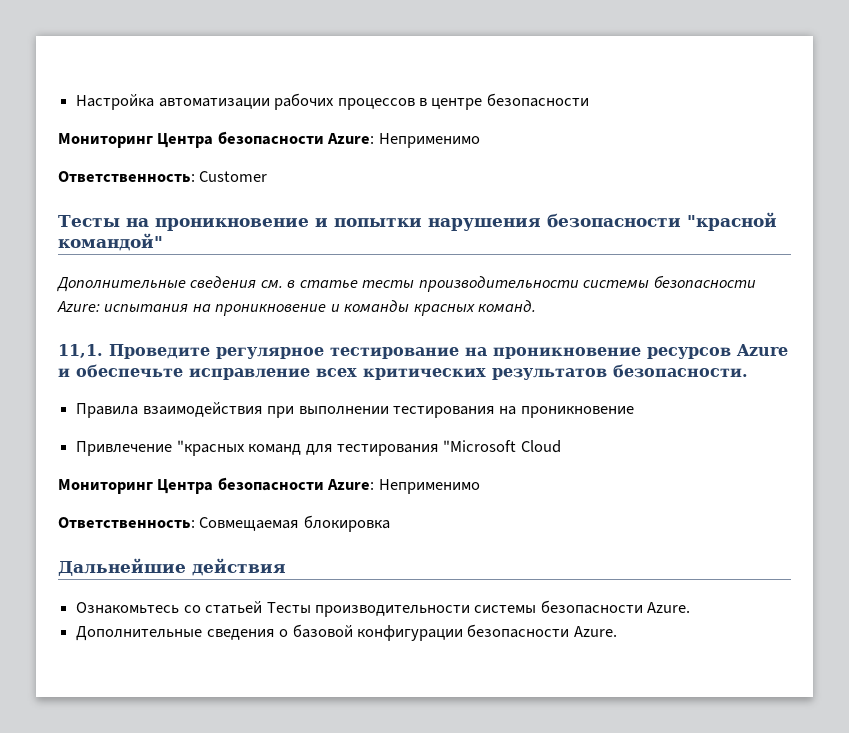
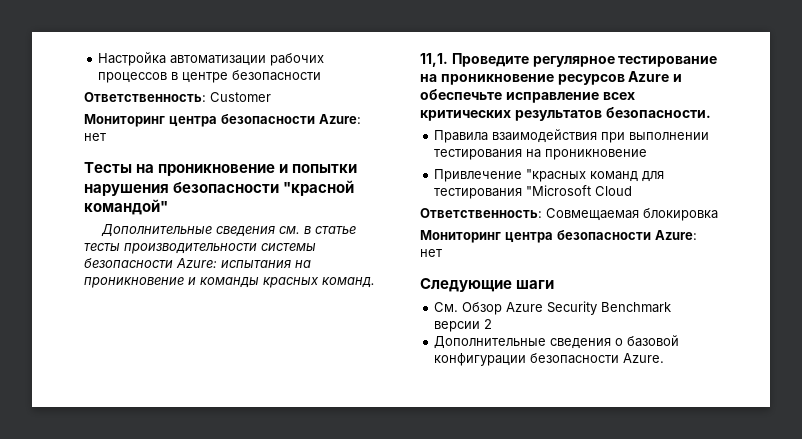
  Настройка автоматизации рабочих процессов в центре безопасности
- Мониторинг Центра безопасности Azure: Неприменимо
  Ответственность: Customer
+ Мониторинг центра безопасности Azure: нет
  Привлечение "красных команд для тестирования "Microsoft Cloud
- Мониторинг Центра безопасности Azure: Неприменимо
  Ответственность: Совмещаемая блокировка
- Дальнейшие действия
- Ознакомьтесь со статьей Тесты производительности системы безопасности Azure.
+ Мониторинг центра безопасности Azure: нет
+ Следующие шаги
+ См. Обзор Azure Security Benchmark версии 2

